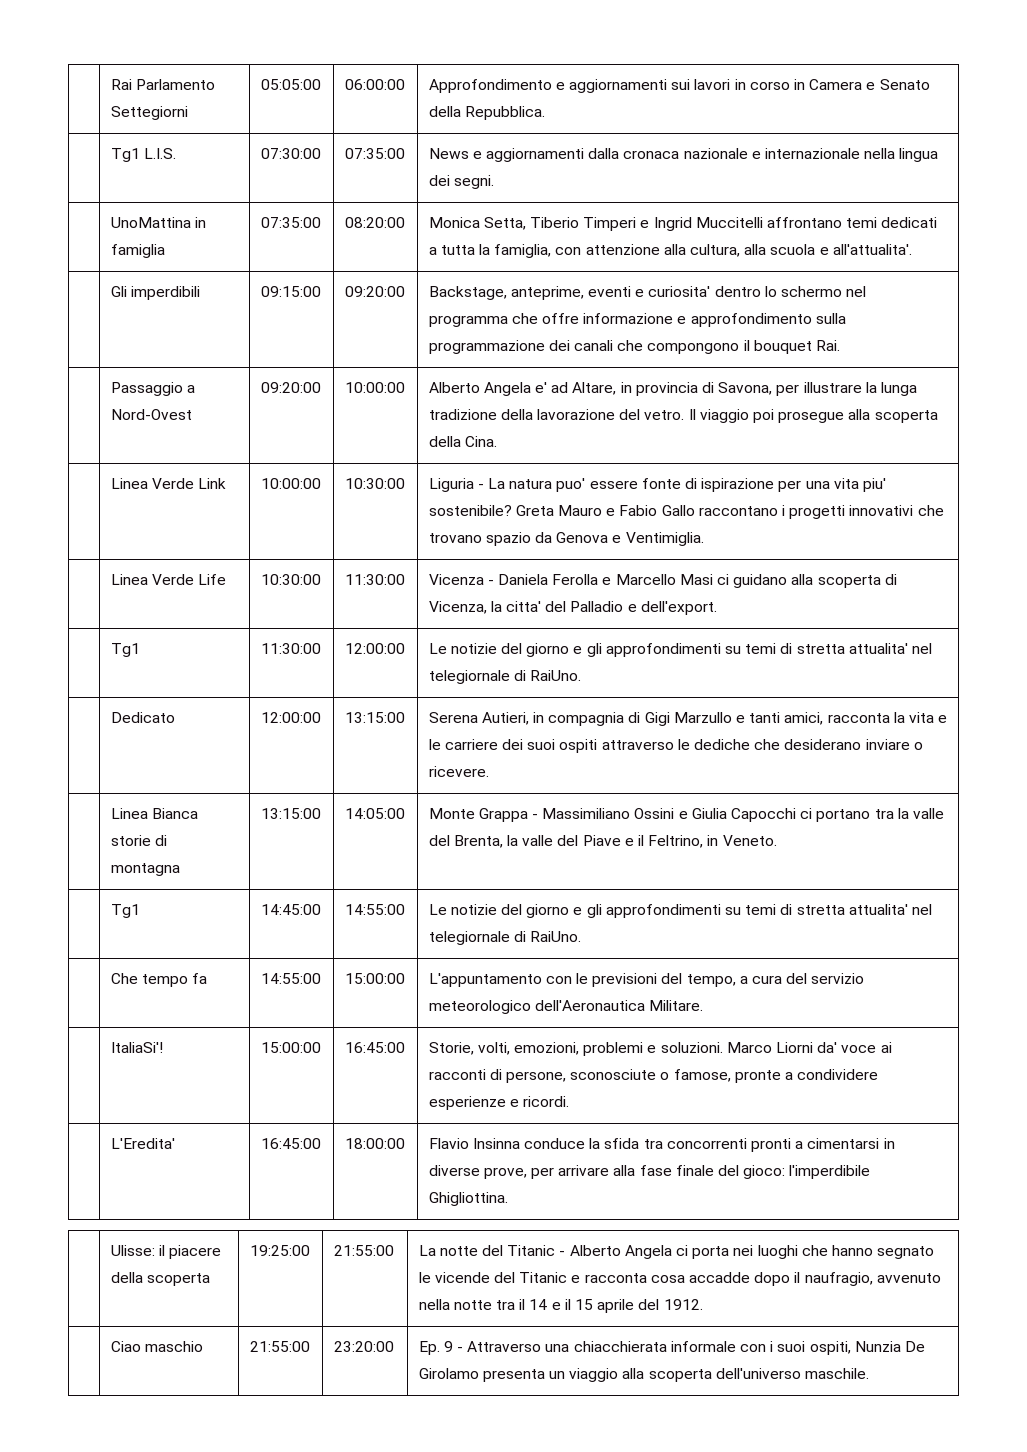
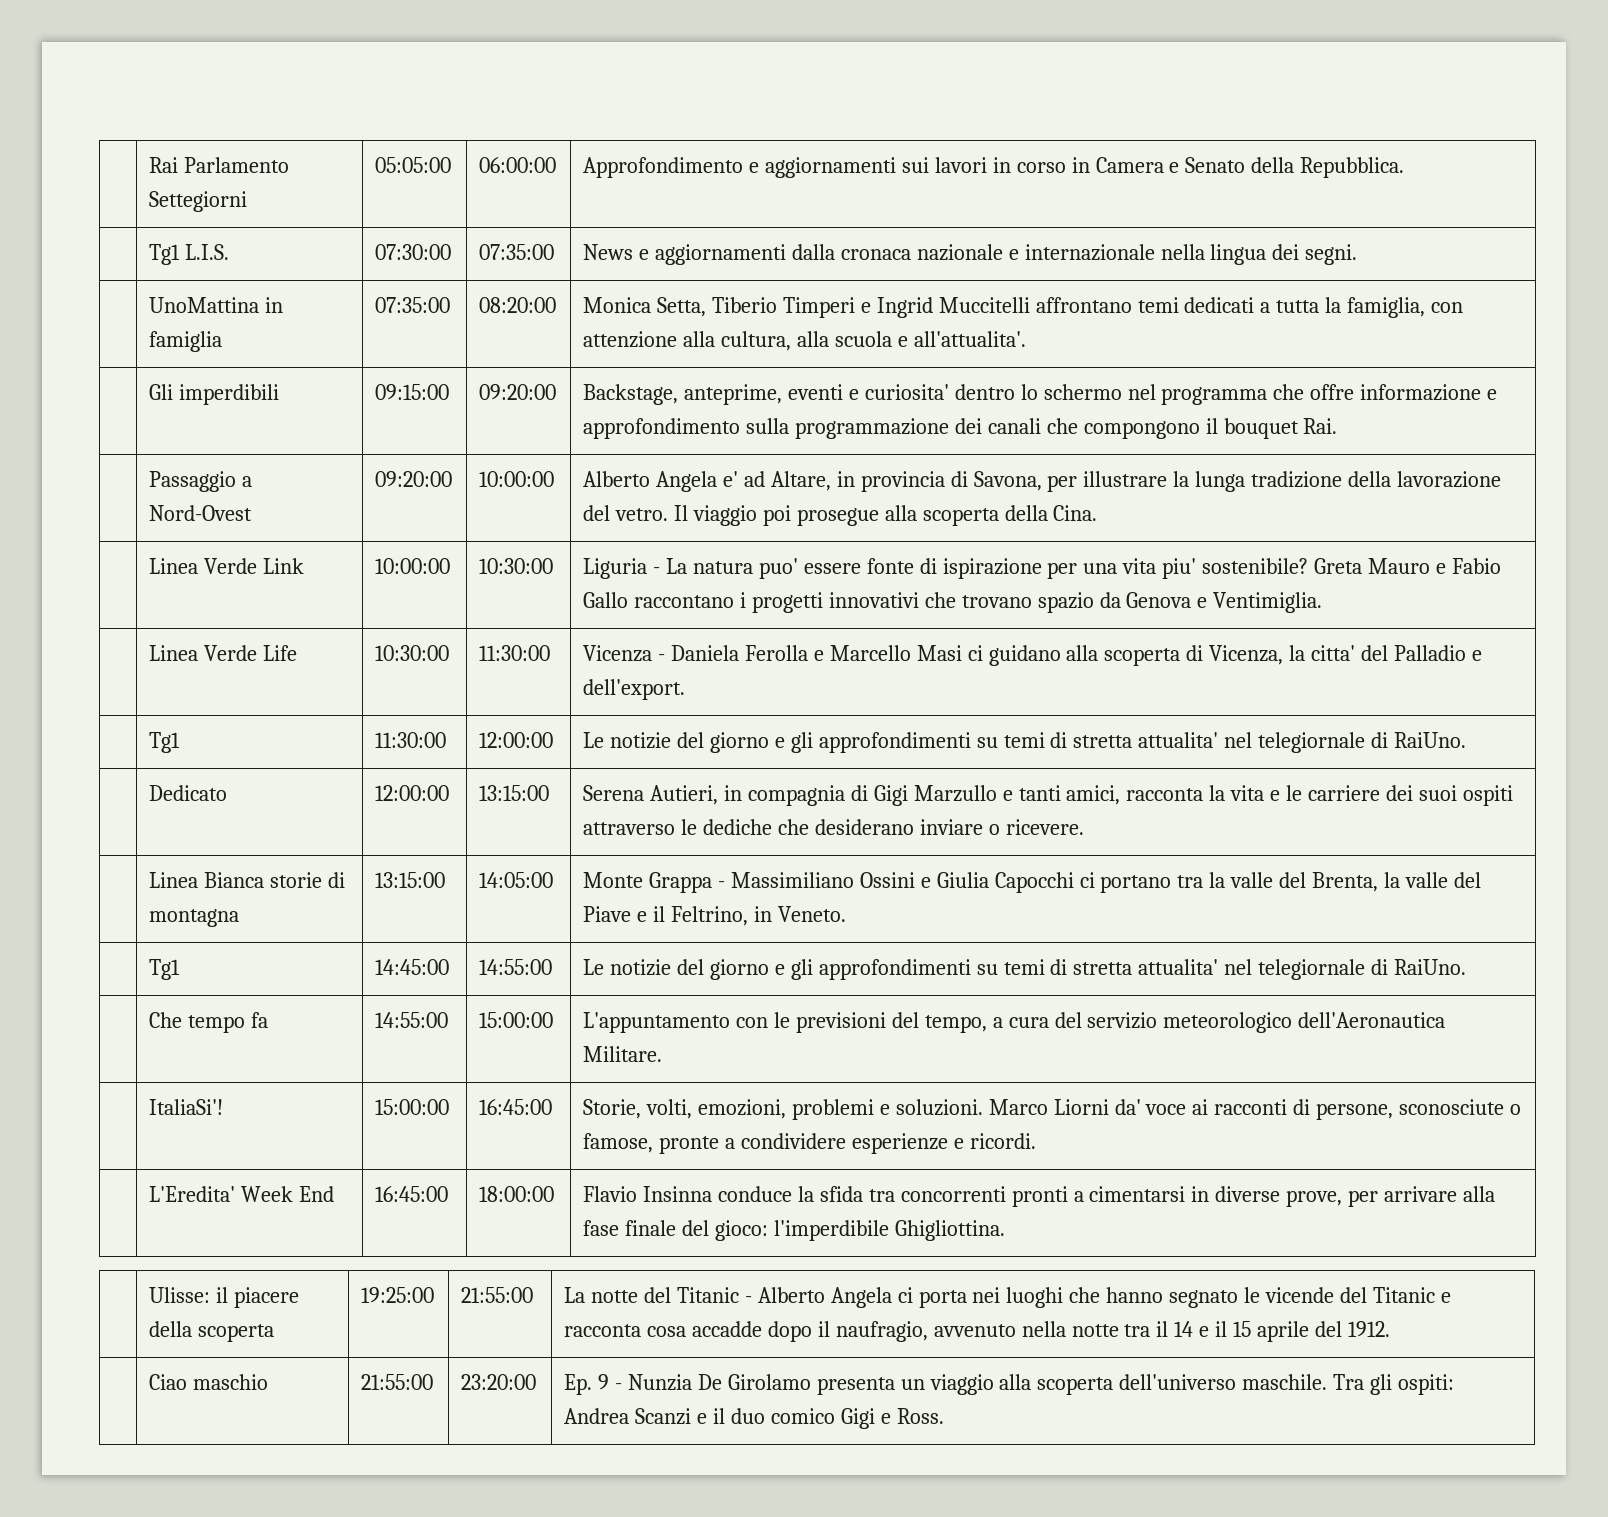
- | L'Eredita' | 16:45:00 | 18:00:00 | Flavio Insinna conduce la sfida tra concorrenti pronti a cimentarsi in diverse prove, per arrivare alla fase finale del gioco: l'imperdibile Ghigliottina.
+ | L'Eredita' Week End | 16:45:00 | 18:00:00 | Flavio Insinna conduce la sfida tra concorrenti pronti a cimentarsi in diverse prove, per arrivare alla fase finale del gioco: l'imperdibile Ghigliottina.
- | Ciao maschio | 21:55:00 | 23:20:00 | Ep. 9 - Attraverso una chiacchierata informale con i suoi ospiti, Nunzia De Girolamo presenta un viaggio alla scoperta dell'universo maschile.
+ | Ciao maschio | 21:55:00 | 23:20:00 | Ep. 9 - Nunzia De Girolamo presenta un viaggio alla scoperta dell'universo maschile. Tra gli ospiti: Andrea Scanzi e il duo comico Gigi e Ross.

